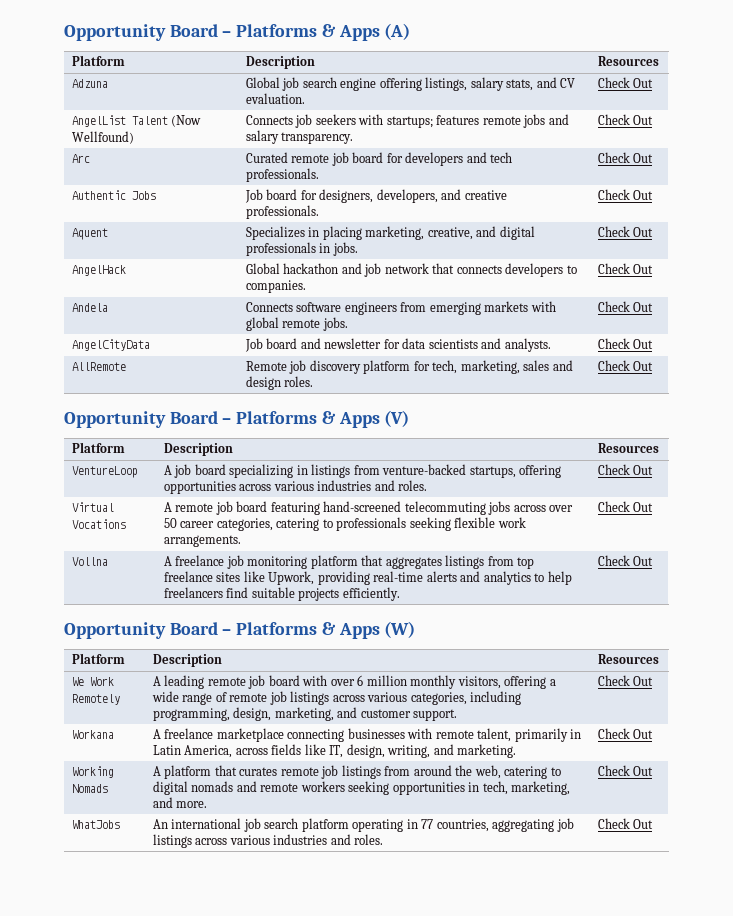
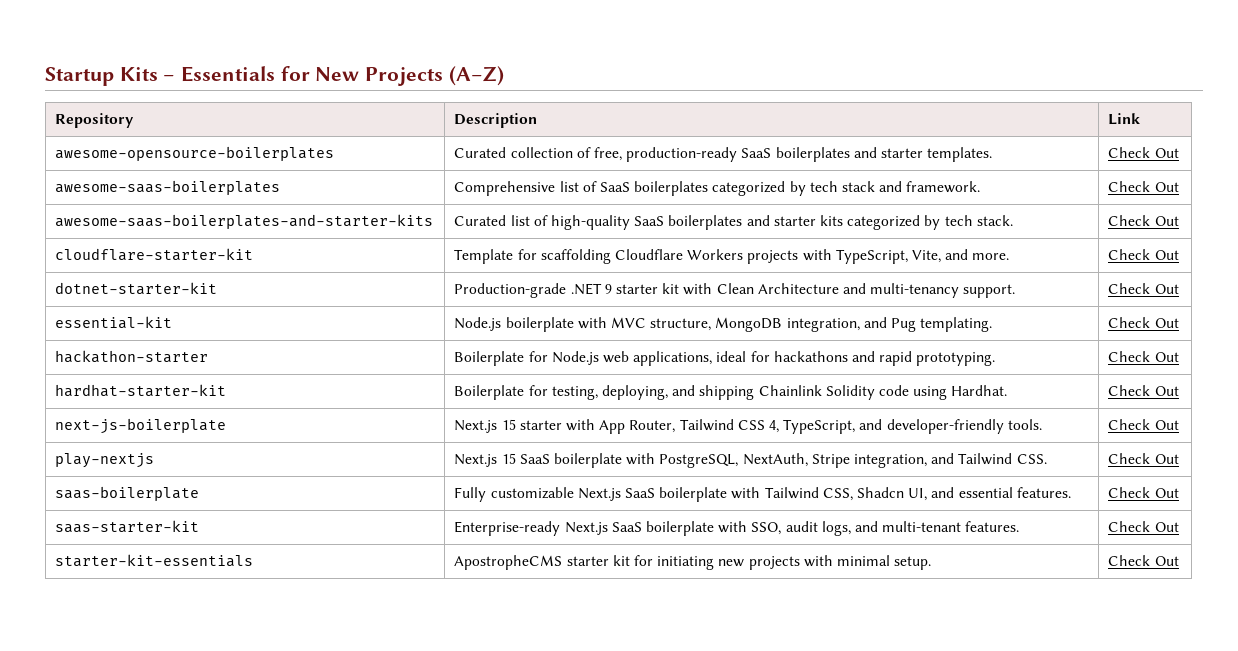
- Opportunity Board – Platforms & Apps (A)
- Platform | Description | Resources
- Adzuna | Global job search engine offering listings, salary stats, and CV evaluation. | Check Out
- AngelList Talent (Now Wellfound) | Connects job seekers with startups; features remote jobs and salary transparency. | Check Out
- Arc | Curated remote job board for developers and tech professionals. | Check Out
- Authentic Jobs | Job board for designers, developers, and creative professionals. | Check Out
- Aquent | Specializes in placing marketing, creative, and digital professionals in jobs. | Check Out
- AngelHack | Global hackathon and job network that connects developers to companies. | Check Out
- Andela | Connects software engineers from emerging markets with global remote jobs. | Check Out
- AngelCityData | Job board and newsletter for data scientists and analysts. | Check Out
- AllRemote | Remote job discovery platform for tech, marketing, sales and design roles. | Check Out
- Opportunity Board – Platforms & Apps (V)
- Platform | Description | Resources
- VentureLoop | A job board specializing in listings from venture-backed startups, offering opportunities across various industries and roles. | Check Out
- Virtual Vocations | A remote job board featuring hand-screened telecommuting jobs across over 50 career categories, catering to professionals seeking flexible work arrangements. | Check Out
- Vollna | A freelance job monitoring platform that aggregates listings from top freelance sites like Upwork, providing real-time alerts and analytics to help freelancers find suitable projects efficiently. | Check Out
- Opportunity Board – Platforms & Apps (W)
- Platform | Description | Resources
- We Work Remotely | A leading remote job board with over 6 million monthly visitors, offering a wide range of remote job listings across various categories, including programming, design, marketing, and customer support. | Check Out
- Workana | A freelance marketplace connecting businesses with remote talent, primarily in Latin America, across fields like IT, design, writing, and marketing. | Check Out
- Working Nomads | A platform that curates remote job listings from around the web, catering to digital nomads and remote workers seeking opportunities in tech, marketing, and more. | Check Out
- WhatJobs | An international job search platform operating in 77 countries, aggregating job listings across various industries and roles. | Check Out
+ Startup Kits – Essentials for New Projects (A–Z)
+ Repository | Description | Link
+ awesome-opensource-boilerplates | Curated collection of free, production-ready SaaS boilerplates and starter templates. | Check Out
+ awesome-saas-boilerplates | Comprehensive list of SaaS boilerplates categorized by tech stack and framework. | Check Out
+ awesome-saas-boilerplates-and-starter-kits | Curated list of high-quality SaaS boilerplates and starter kits categorized by tech stack. | Check Out
+ cloudflare-starter-kit | Template for scaffolding Cloudflare Workers projects with TypeScript, Vite, and more. | Check Out
+ dotnet-starter-kit | Production-grade .NET 9 starter kit with Clean Architecture and multi-tenancy support. | Check Out
+ essential-kit | Node.js boilerplate with MVC structure, MongoDB integration, and Pug templating. | Check Out
+ hackathon-starter | Boilerplate for Node.js web applications, ideal for hackathons and rapid prototyping. | Check Out
+ hardhat-starter-kit | Boilerplate for testing, deploying, and shipping Chainlink Solidity code using Hardhat. | Check Out
+ next-js-boilerplate | Next.js 15 starter with App Router, Tailwind CSS 4, TypeScript, and developer-friendly tools. | Check Out
+ play-nextjs | Next.js 15 SaaS boilerplate with PostgreSQL, NextAuth, Stripe integration, and Tailwind CSS. | Check Out
+ saas-boilerplate | Fully customizable Next.js SaaS boilerplate with Tailwind CSS, Shadcn UI, and essential features. | Check Out
+ saas-starter-kit | Enterprise-ready Next.js SaaS boilerplate with SSO, audit logs, and multi-tenant features. | Check Out
+ starter-kit-essentials | ApostropheCMS starter kit for initiating new projects with minimal setup. | Check Out

